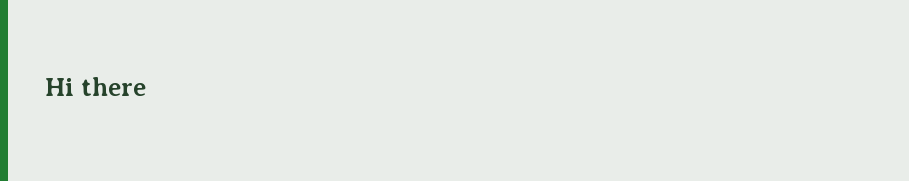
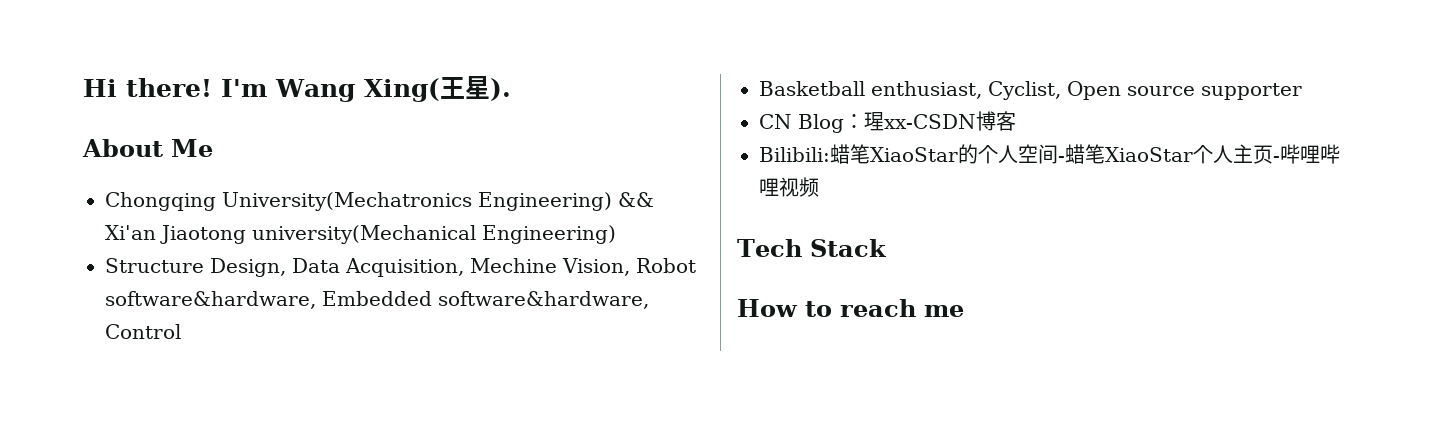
- Hi there
+ Hi there! I'm Wang Xing(王星).
+ About Me
+ Chongqing University(Mechatronics Engineering) && Xi'an Jiaotong university(Mechanical Engineering)
+ Structure Design, Data Acquisition, Mechine Vision, Robot software&hardware, Embedded software&hardware, Control
+ Basketball enthusiast, Cyclist, Open source supporter
+ CN Blog：瑆xx-CSDN博客
+ Bilibili:蜡笔XiaoStar的个人空间-蜡笔XiaoStar个人主页-哔哩哔哩视频
+ Tech Stack
+ How to reach me

